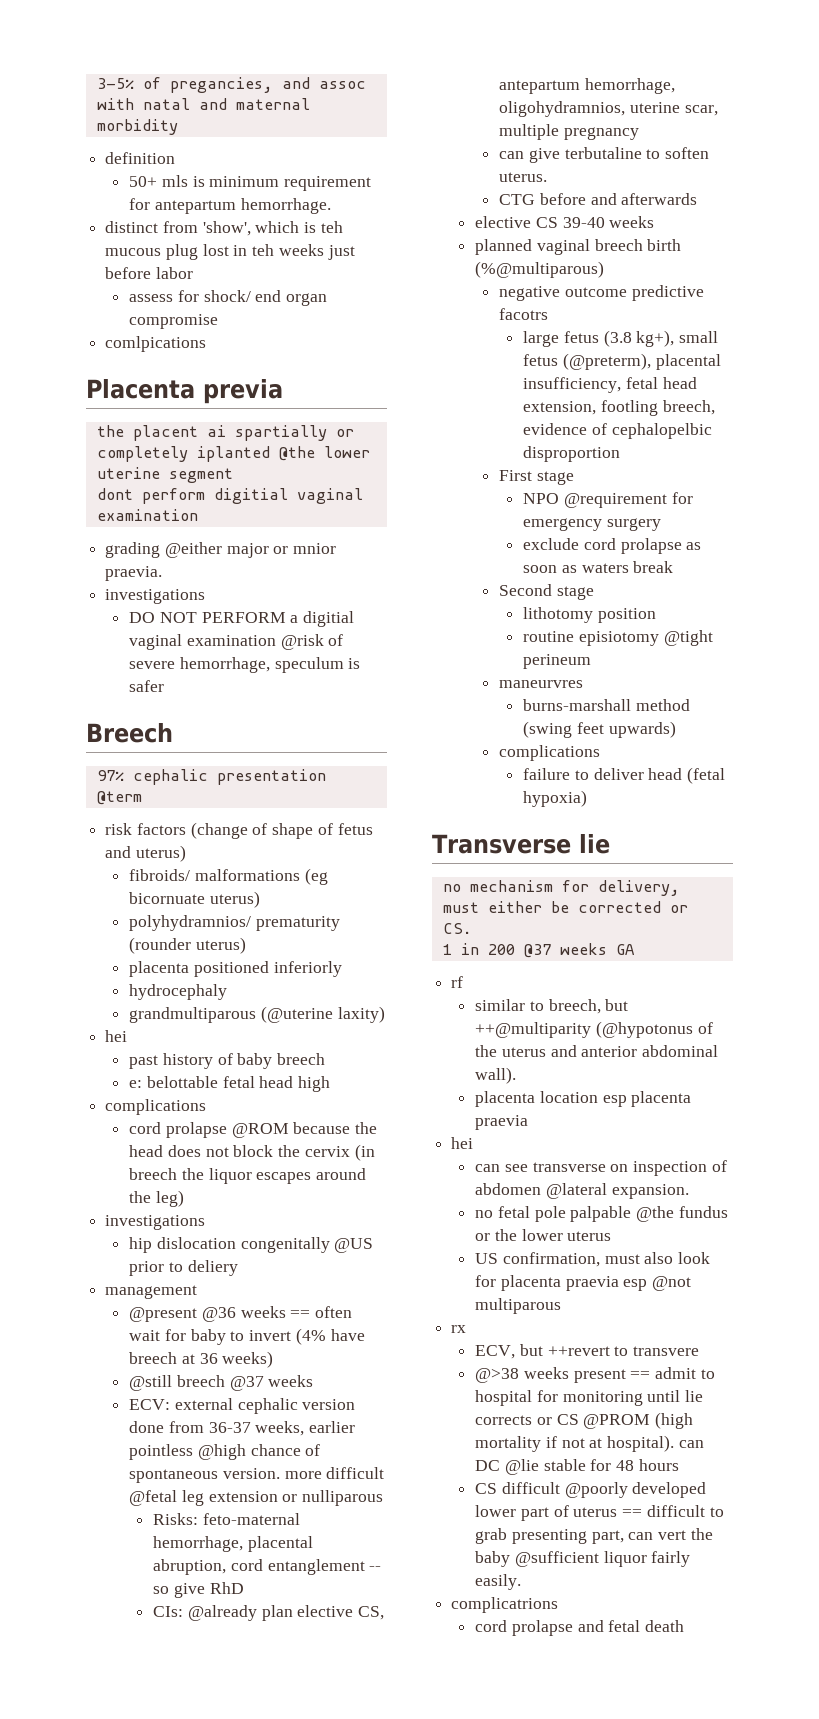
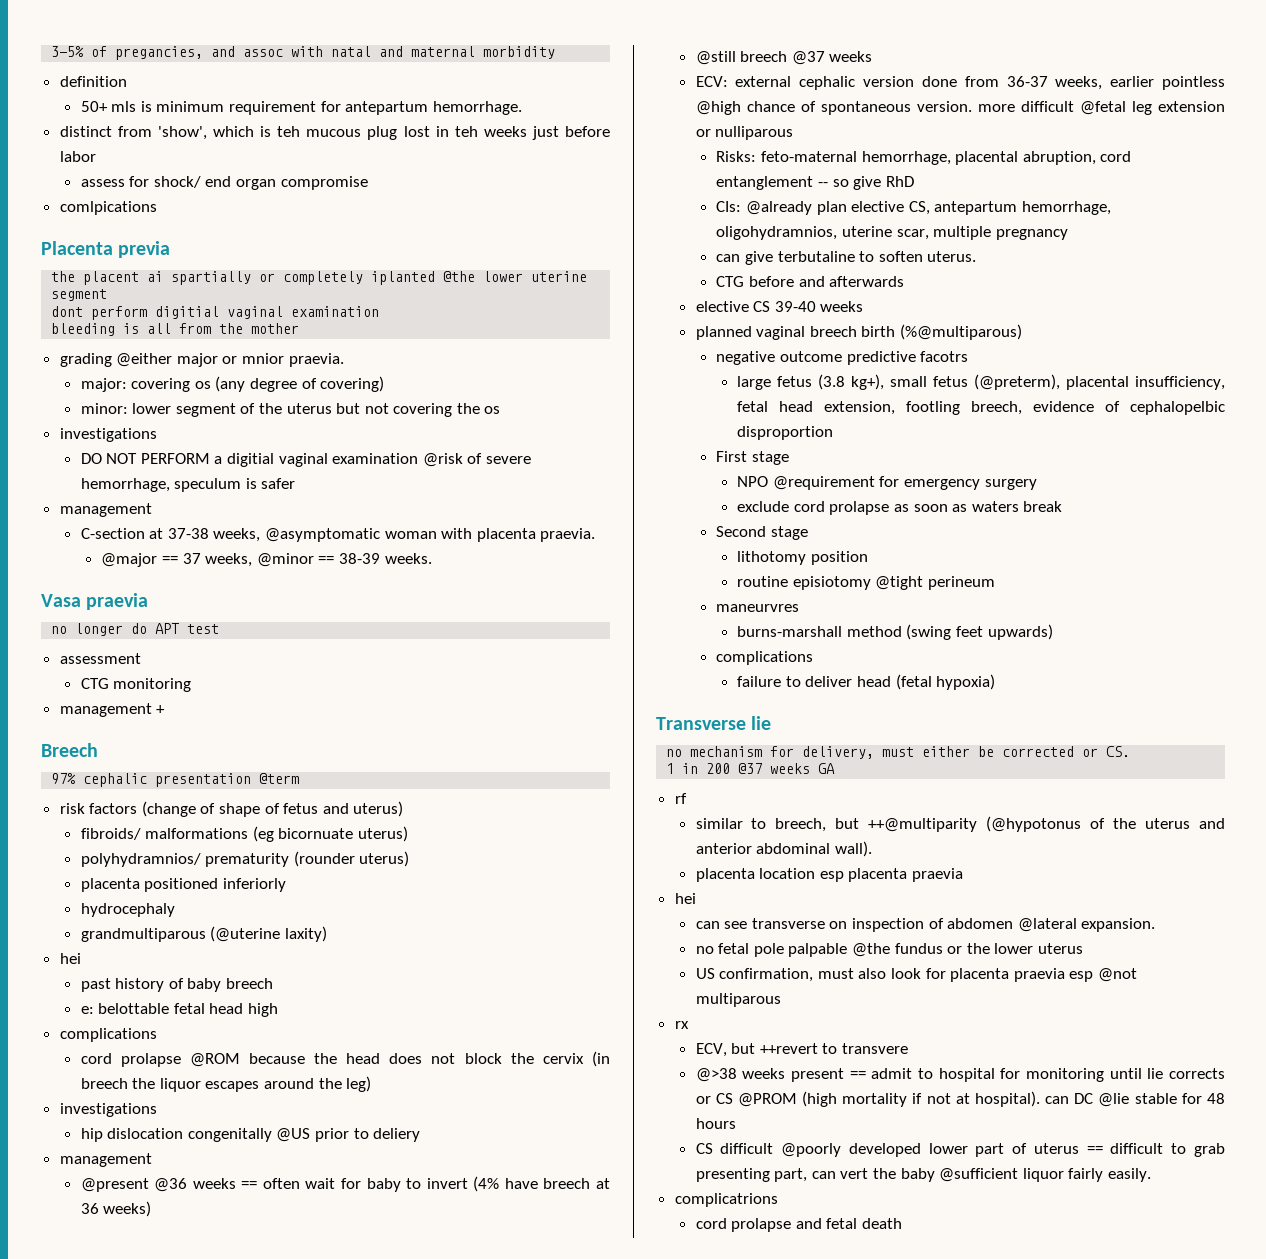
+ bleeding is all from the mother
+ major: covering os (any degree of covering)
+ minor: lower segment of the uterus but not covering the os
  DO NOT PERFORM a digitial vaginal examination @risk of severe hemorrhage, speculum is safer
+ management
+ C-section at 37-38 weeks, @asymptomatic woman with placenta praevia.
+ @major == 37 weeks, @minor == 38-39 weeks.
+ Vasa praevia
+ no longer do APT test
+ assessment
+ CTG monitoring
+ management +

